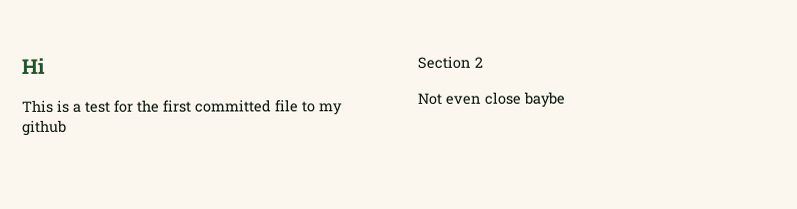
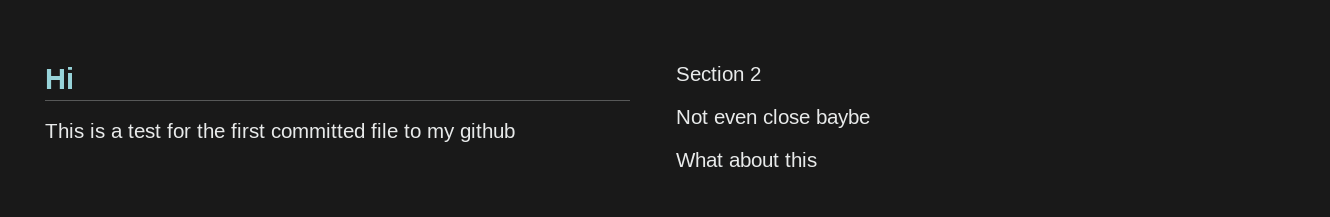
+ What about this

